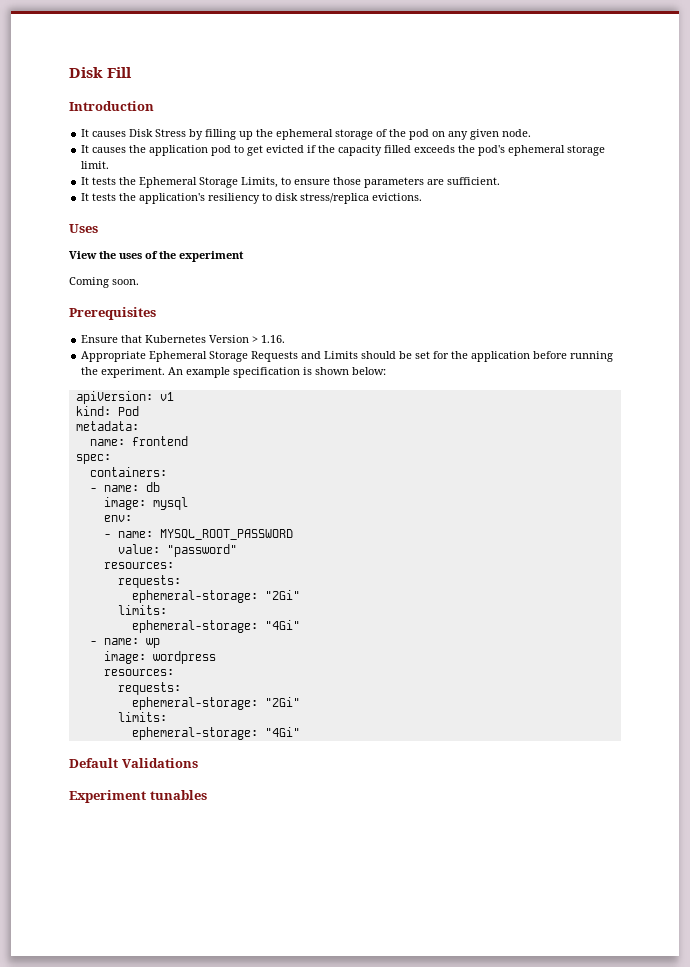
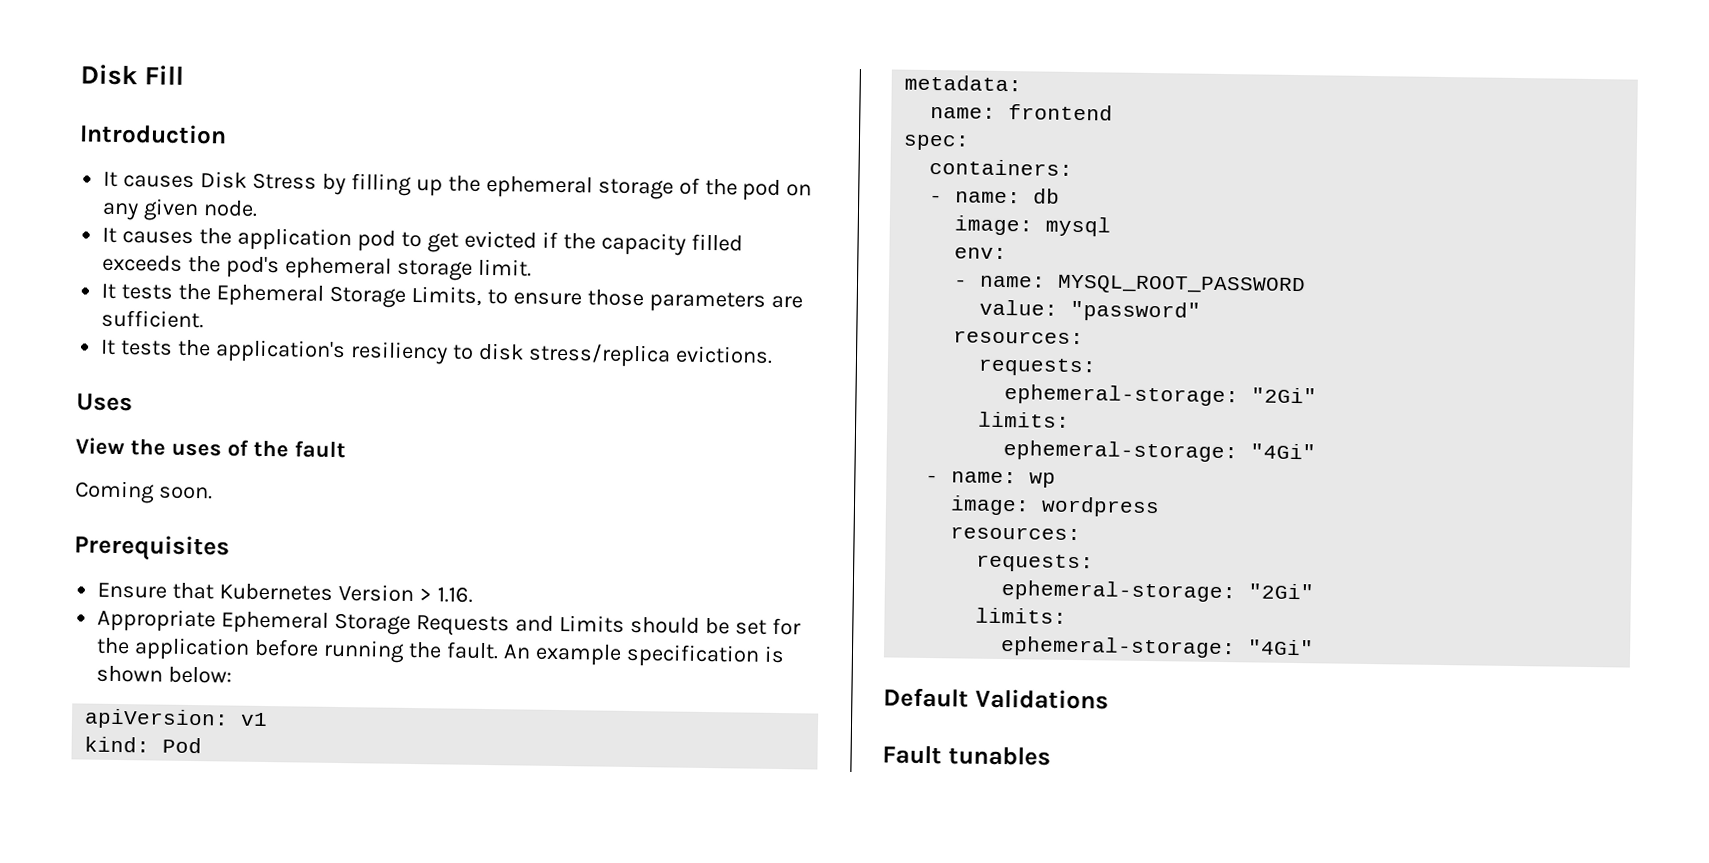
- View the uses of the experiment
+ View the uses of the fault
- Appropriate Ephemeral Storage Requests and Limits should be set for the application before running the experiment.
+ Appropriate Ephemeral Storage Requests and Limits should be set for the application before running the fault.
- Experiment tunables
+ Fault tunables

